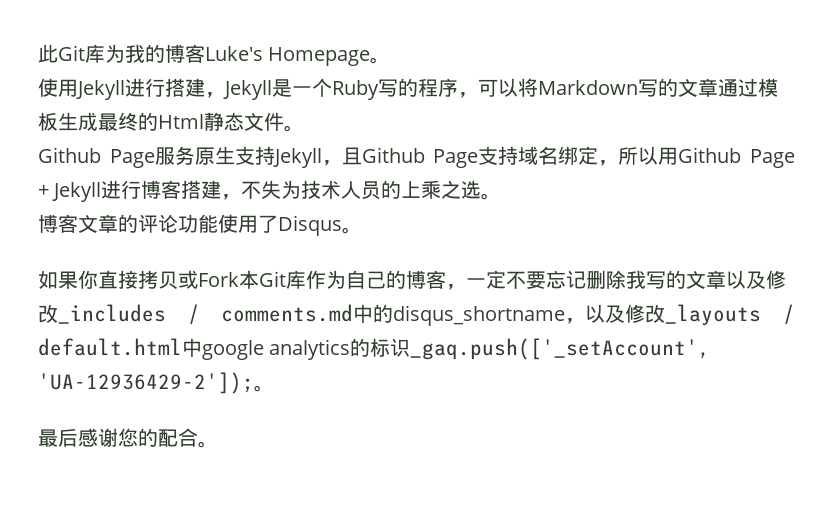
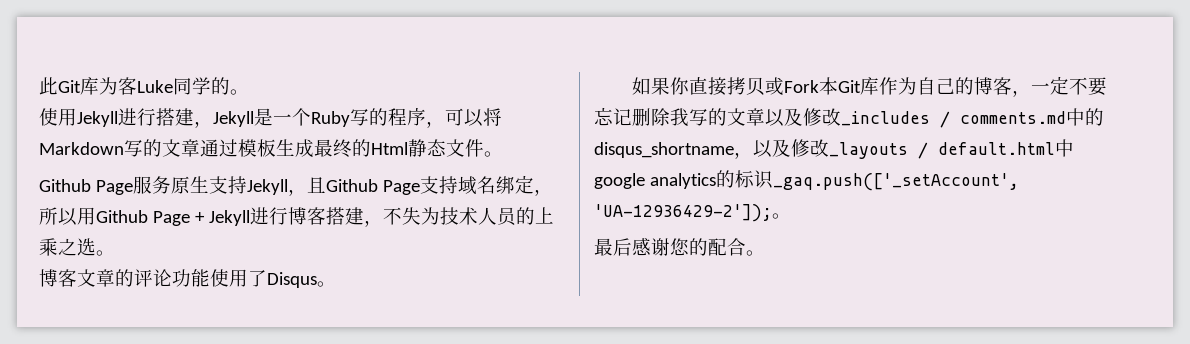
- 此Git库为我的博客Luke's Homepage。
+ 此Git库为客Luke同学的。

